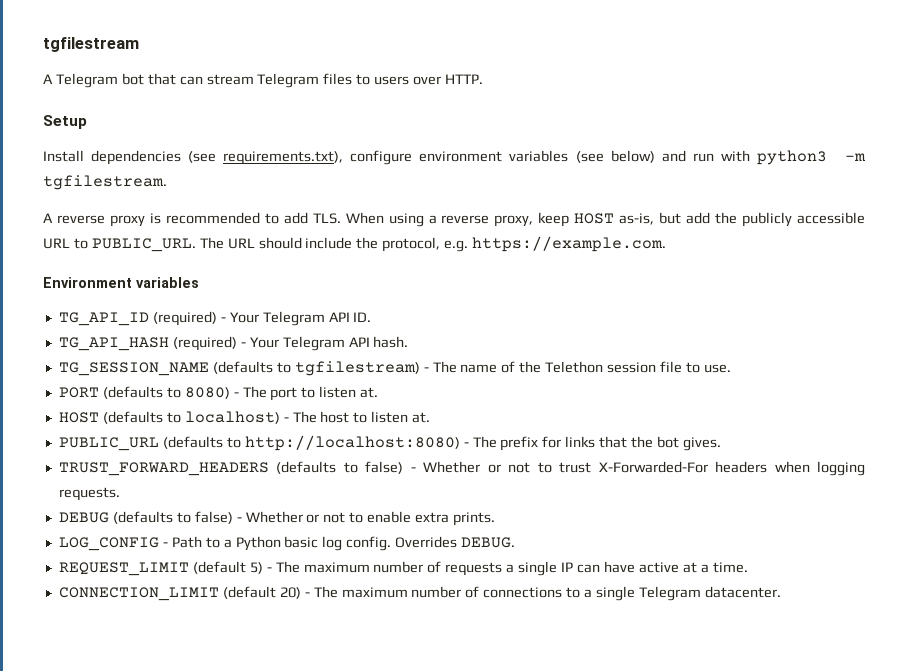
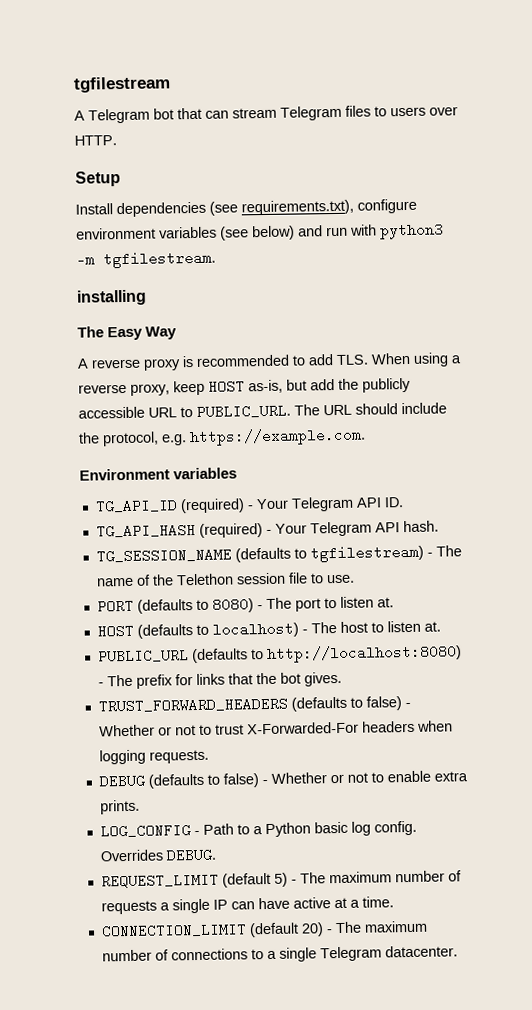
+ installing
+ The Easy Way

